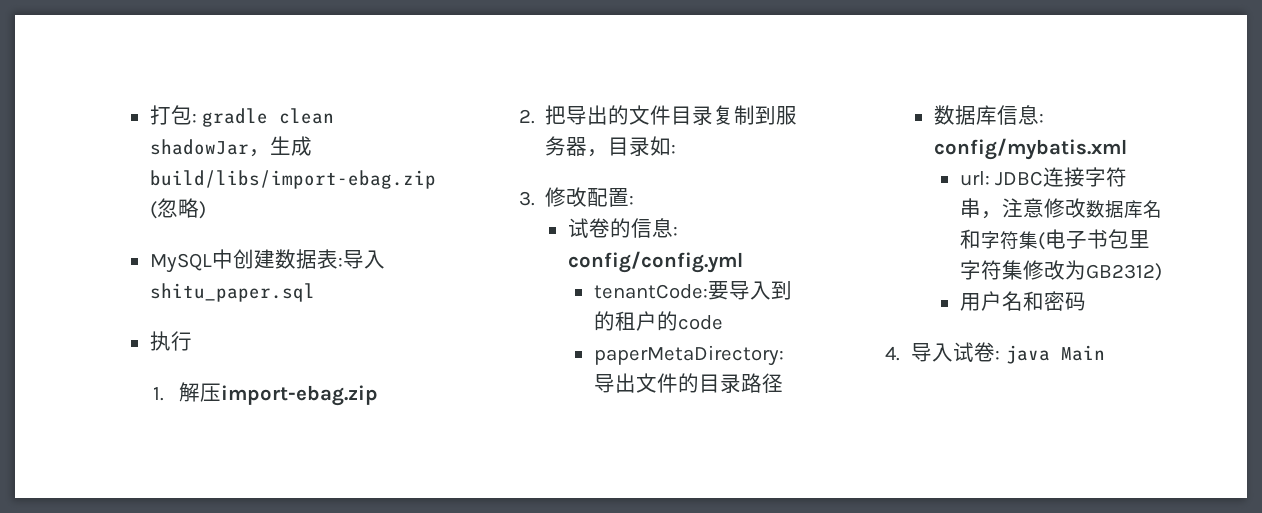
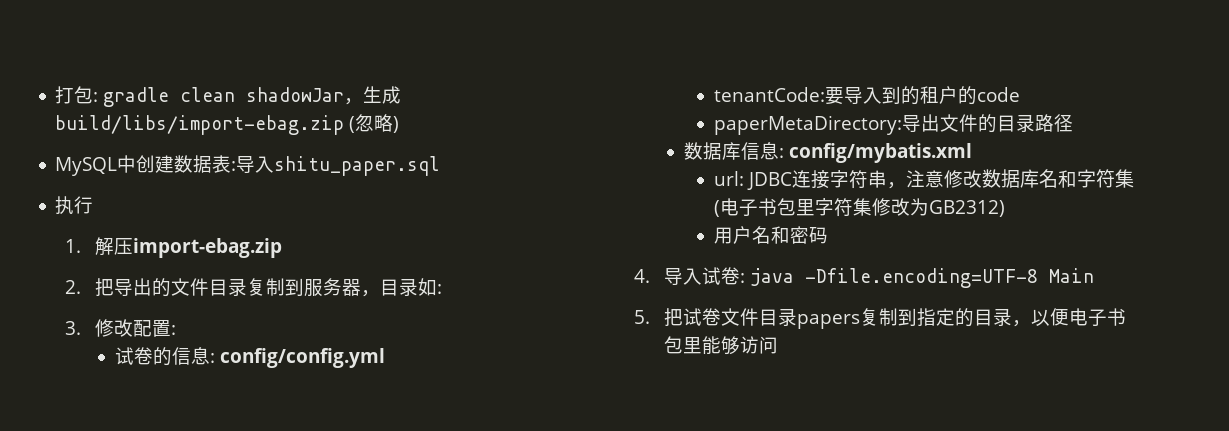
- 4.导入试卷: java Main
+ 4.导入试卷: java -Dfile.encoding=UTF-8 Main
+ 5.把试卷文件目录papers复制到指定的目录，以便电子书包里能够访问

